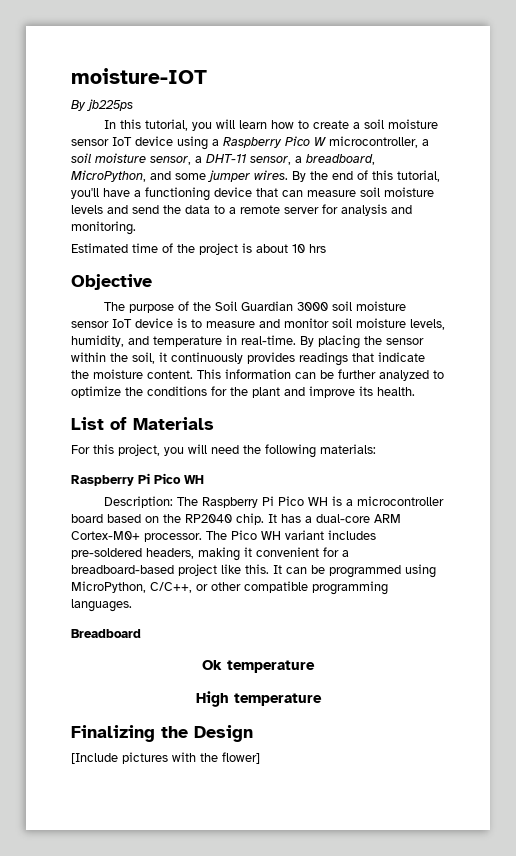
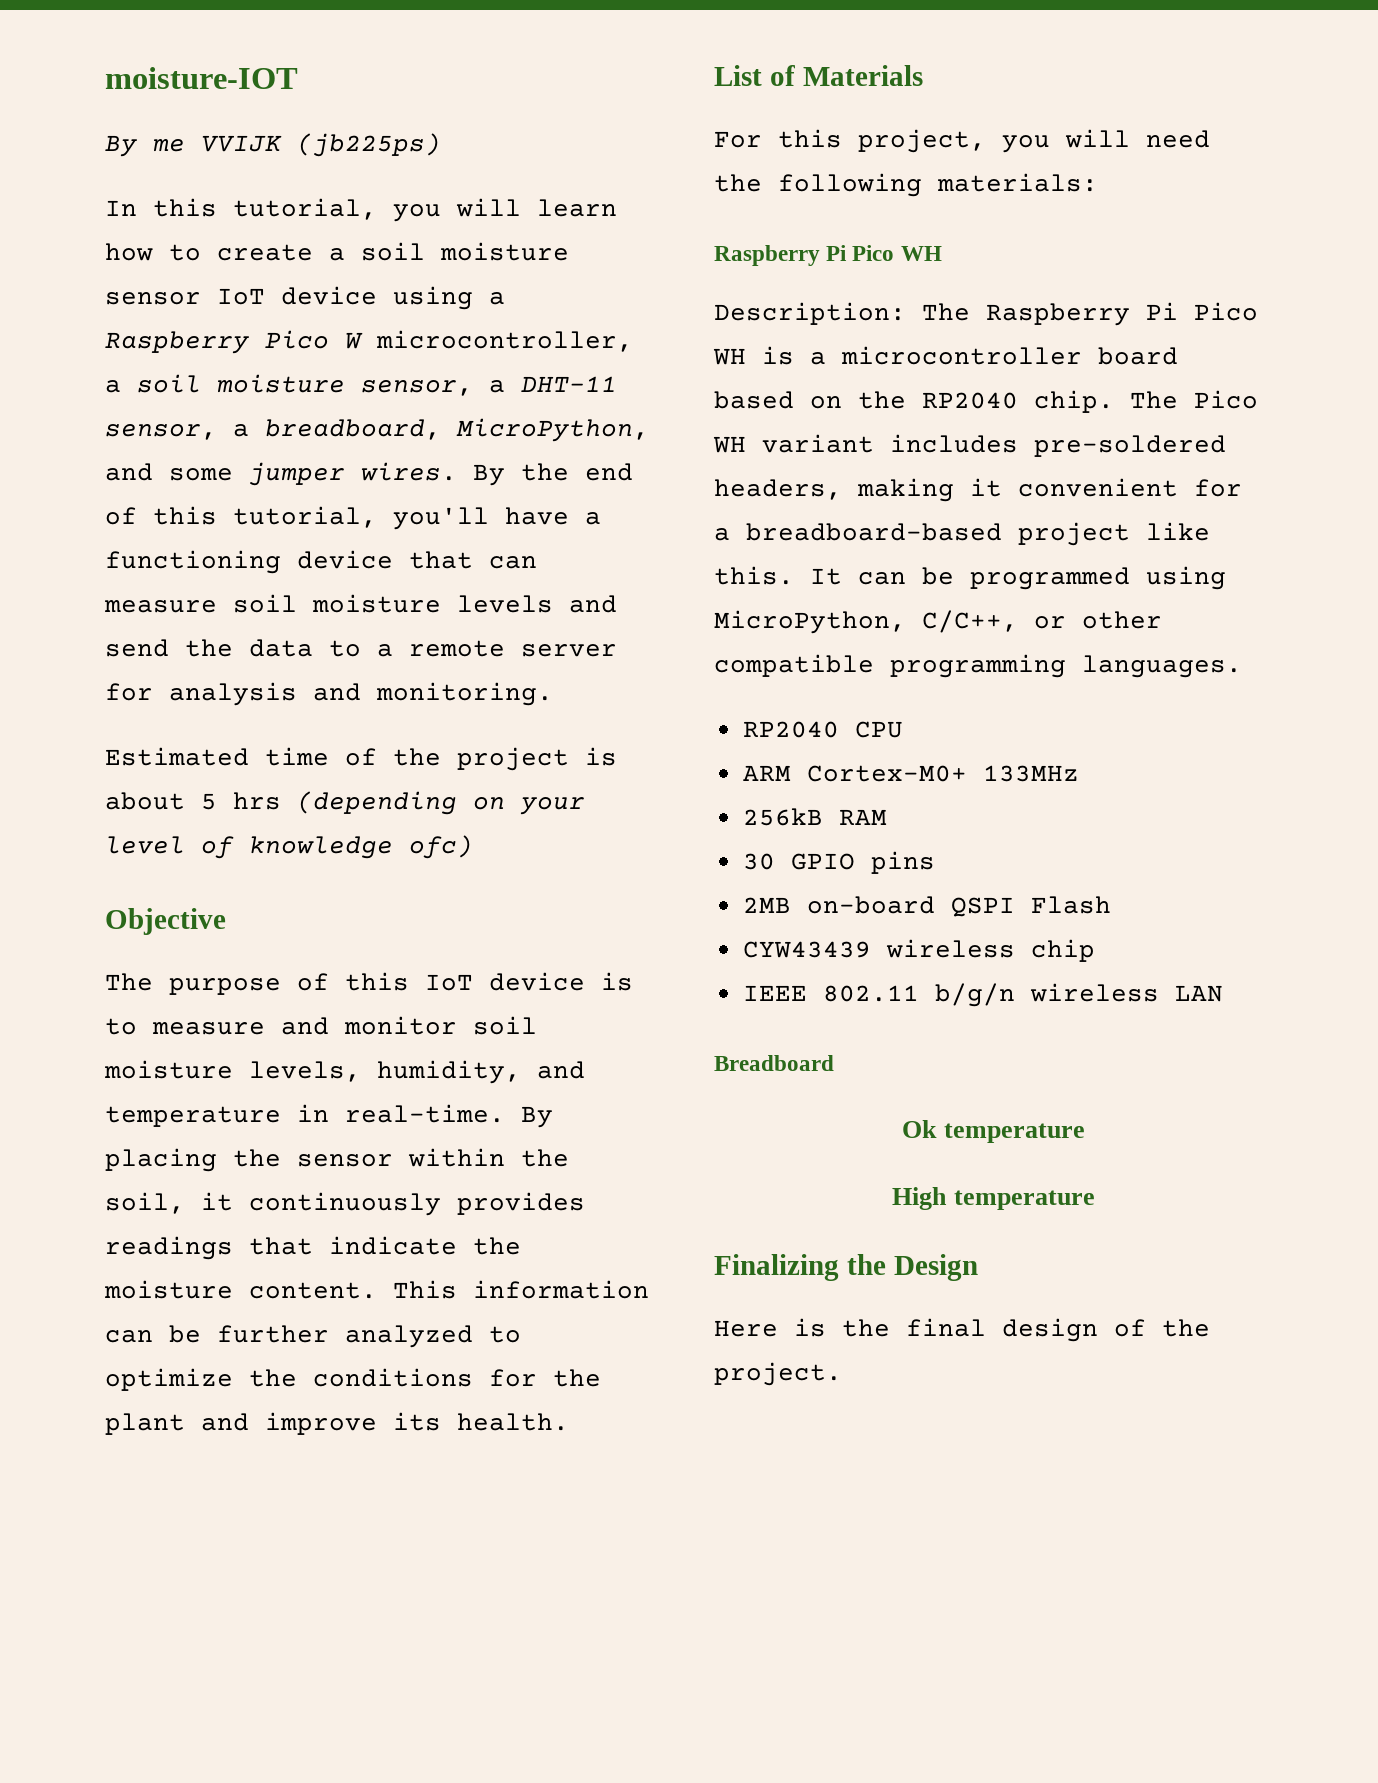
- By jb225ps
+ By me VVIJK (jb225ps)
- Estimated time of the project is about 10 hrs
+ Estimated time of the project is about 5 hrs (depending on your level of knowledge ofc)
  Objective
- The purpose of the Soil Guardian 3000 soil moisture sensor IoT device is to measure and monitor soil moisture levels, humidity, and temperature in real-time.
+ The purpose of this IoT device is to measure and monitor soil moisture levels, humidity, and temperature in real-time.
- It has a dual-core ARM Cortex-M0+ processor.
+ RP2040 CPU
+ ARM Cortex-M0+ 133MHz
+ 256kB RAM
+ 30 GPIO pins
+ 2MB on-board QSPI Flash
+ CYW43439 wireless chip
+ IEEE 802.11 b/g/n wireless LAN
- [Include pictures with the flower]
+ Here is the final design of the project.

